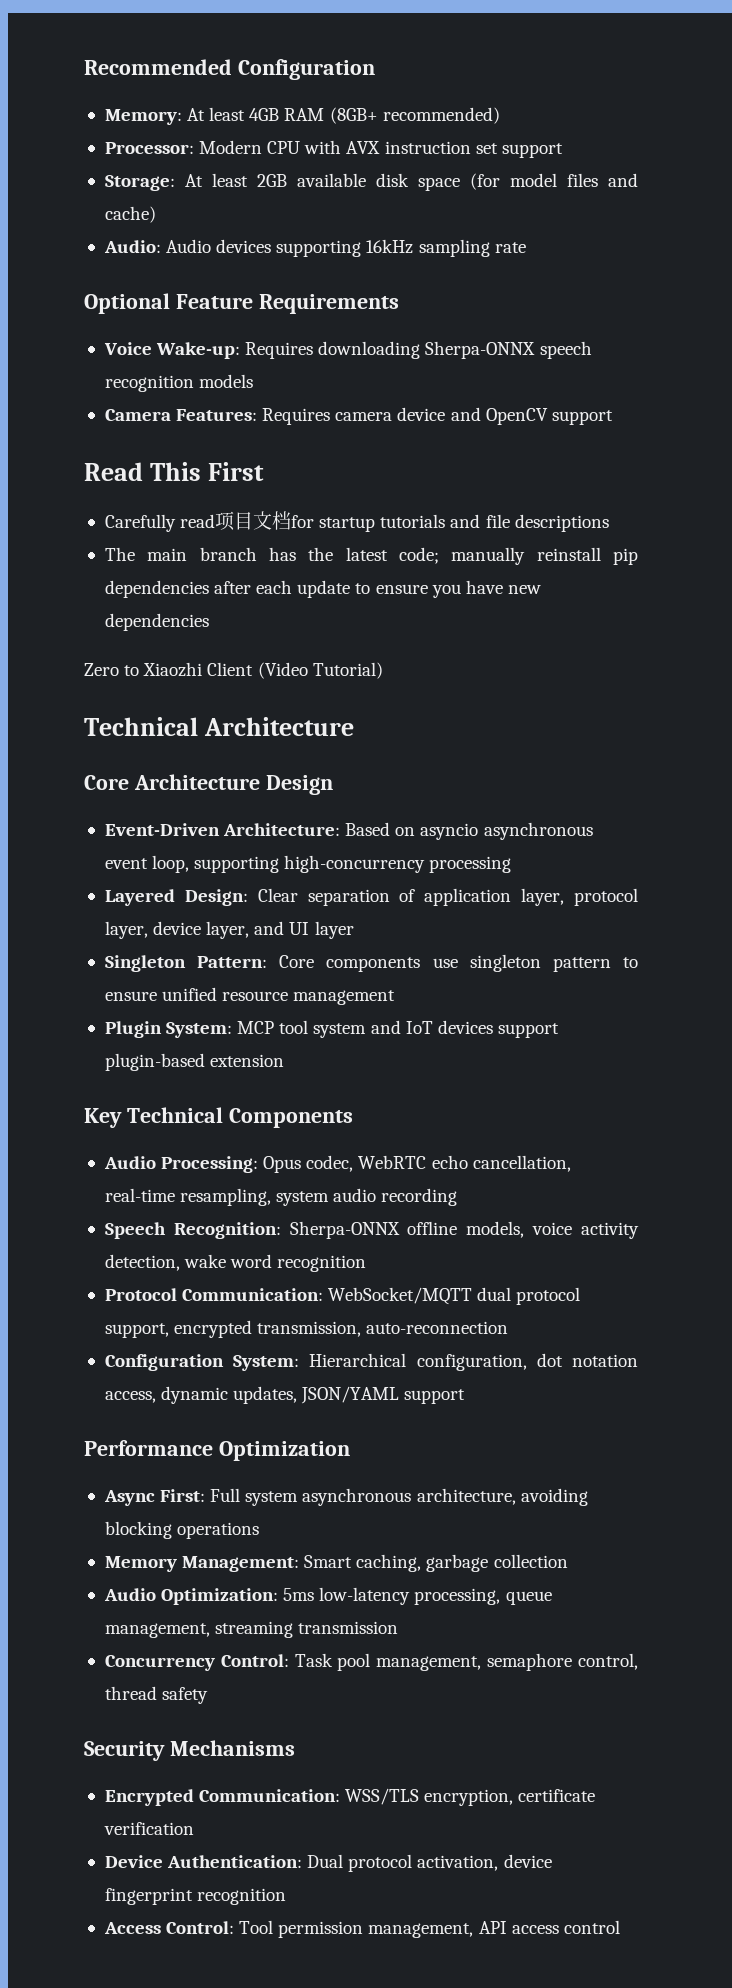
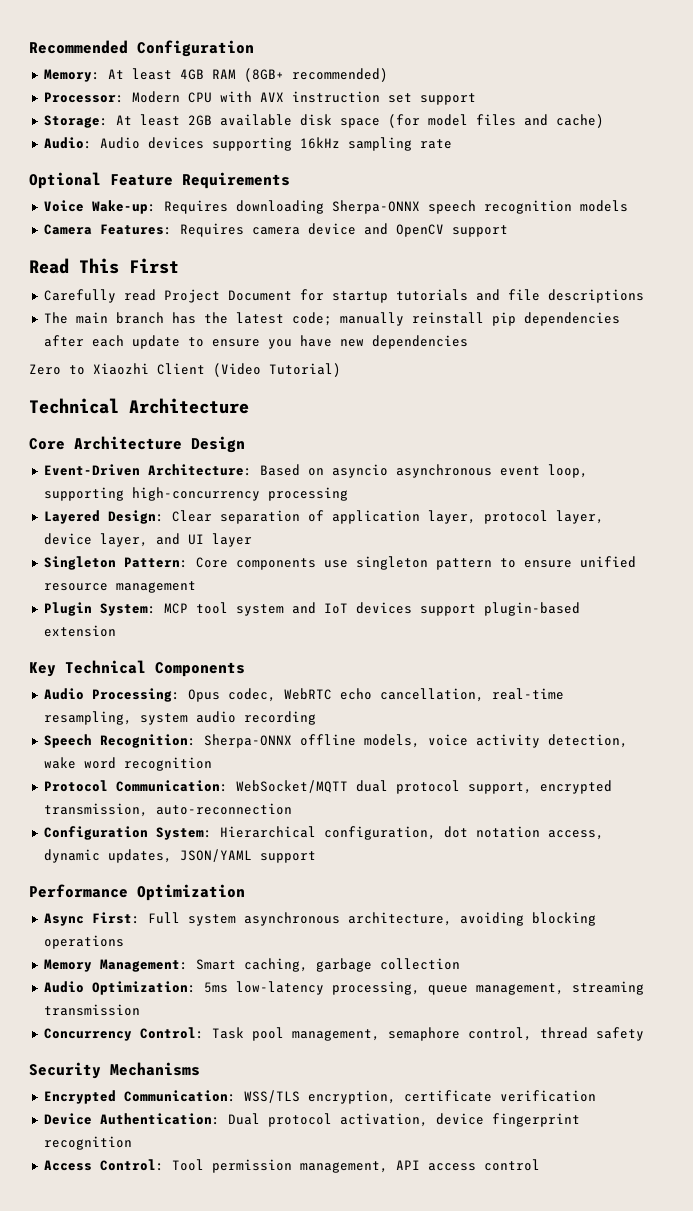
- Carefully read项目文档for startup tutorials and file descriptions
+ Carefully read Project Document for startup tutorials and file descriptions

